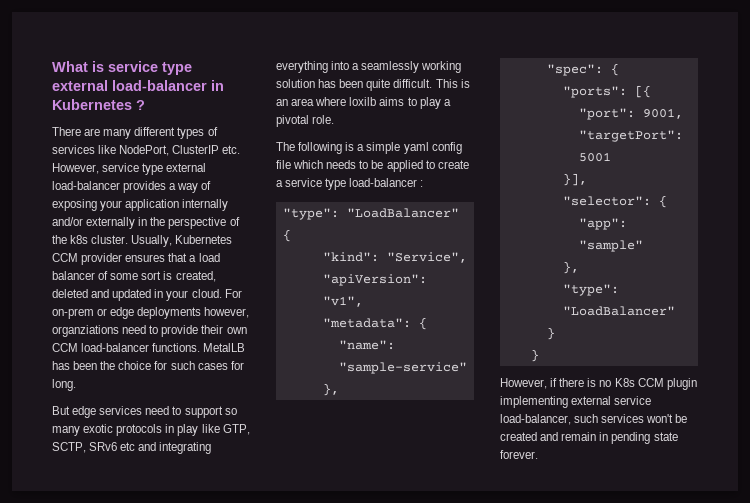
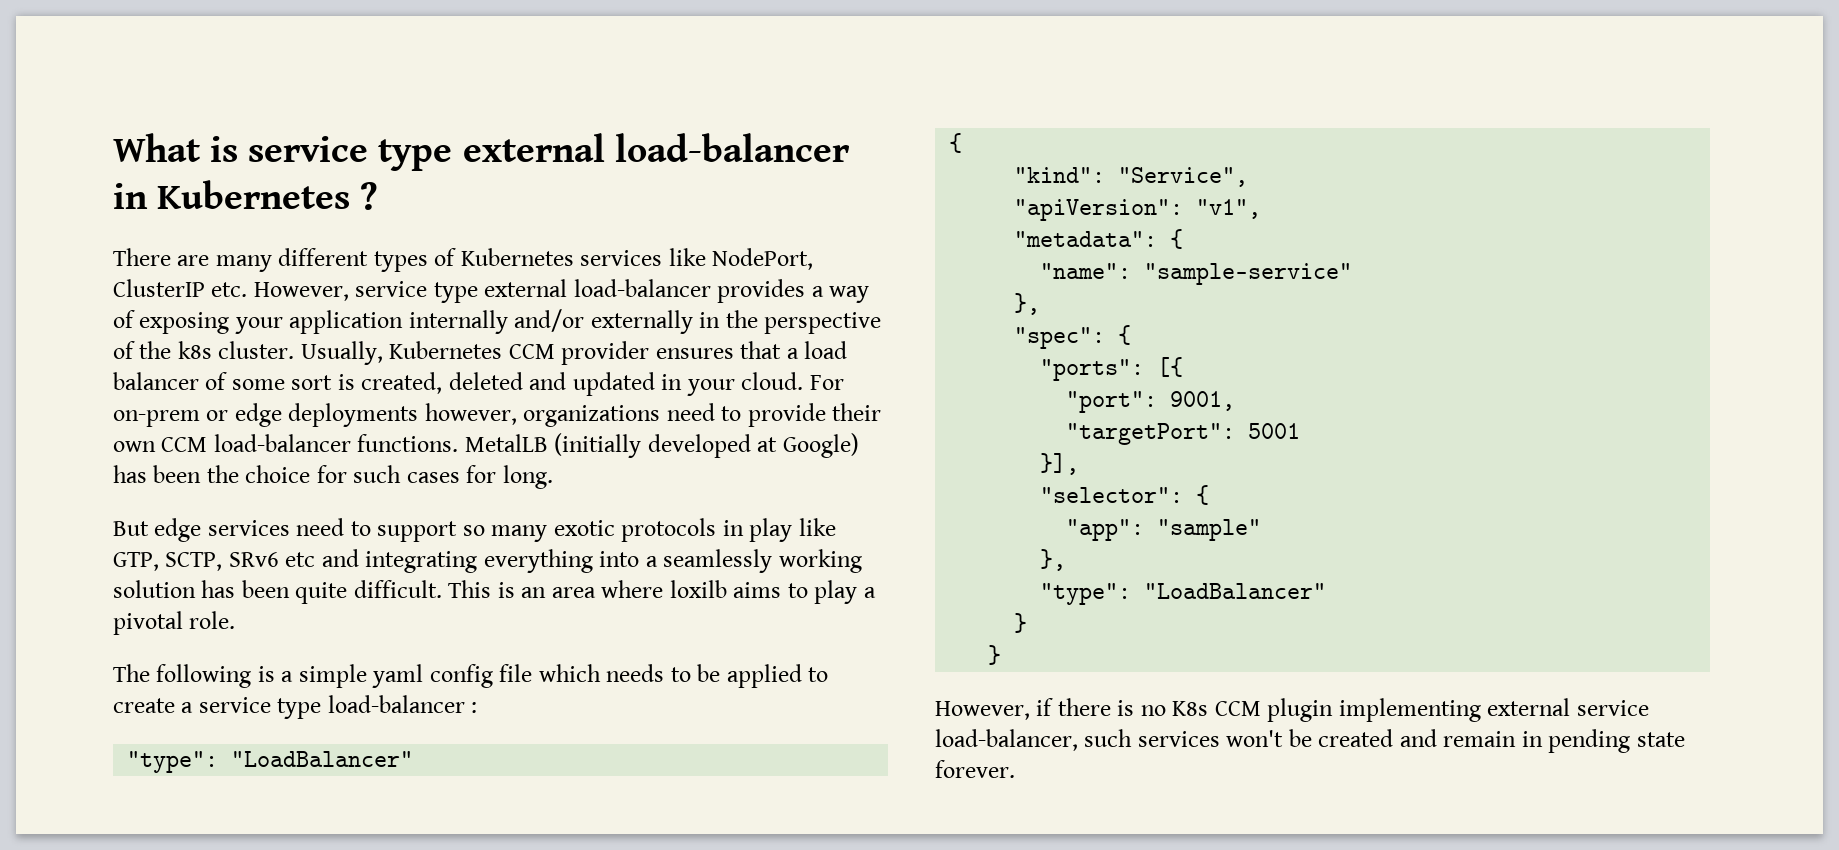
- There are many different types of services like NodePort, ClusterIP etc. However, service type external load-balancer provides a way of exposing your application internally and/or externally in the perspective of the k8s cluster.
+ There are many different types of Kubernetes services like NodePort, ClusterIP etc. However, service type external load-balancer provides a way of exposing your application internally and/or externally in the perspective of the k8s cluster.
- For on-prem or edge deployments however, organziations need to provide their own CCM load-balancer functions.
+ For on-prem or edge deployments however, organizations need to provide their own CCM load-balancer functions.
- MetalLB has been the choice for such cases for long.
+ MetalLB (initially developed at Google) has been the choice for such cases for long.

